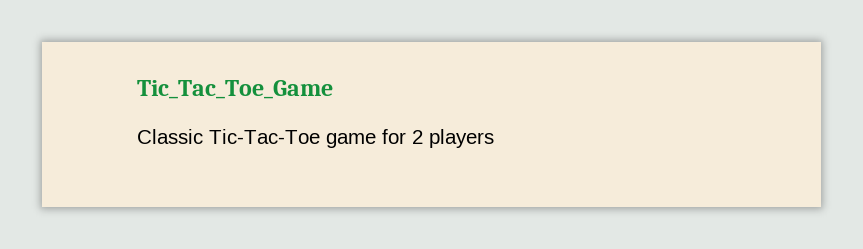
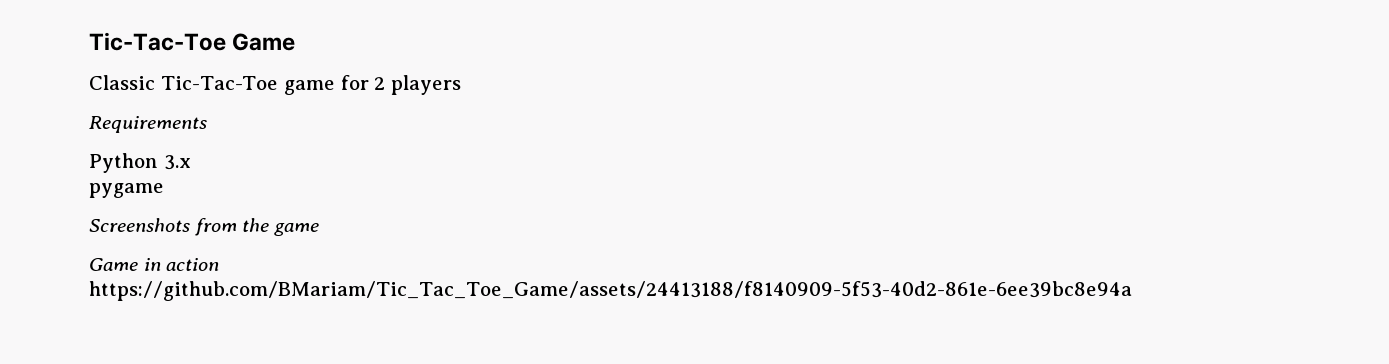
- Tic_Tac_Toe_Game
+ Tic-Tac-Toe Game
+ Requirements
+ Python 3.x
+ pygame
+ Screenshots from the game
+ Game in action
+ https://github.com/BMariam/Tic_Tac_Toe_Game/assets/24413188/f8140909-5f53-40d2-861e-6ee39bc8e94a

